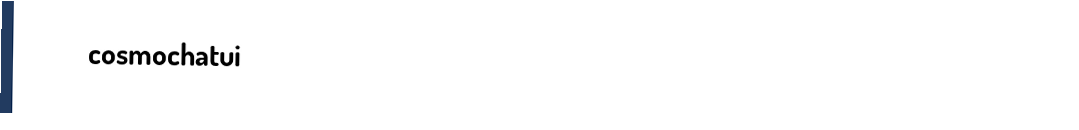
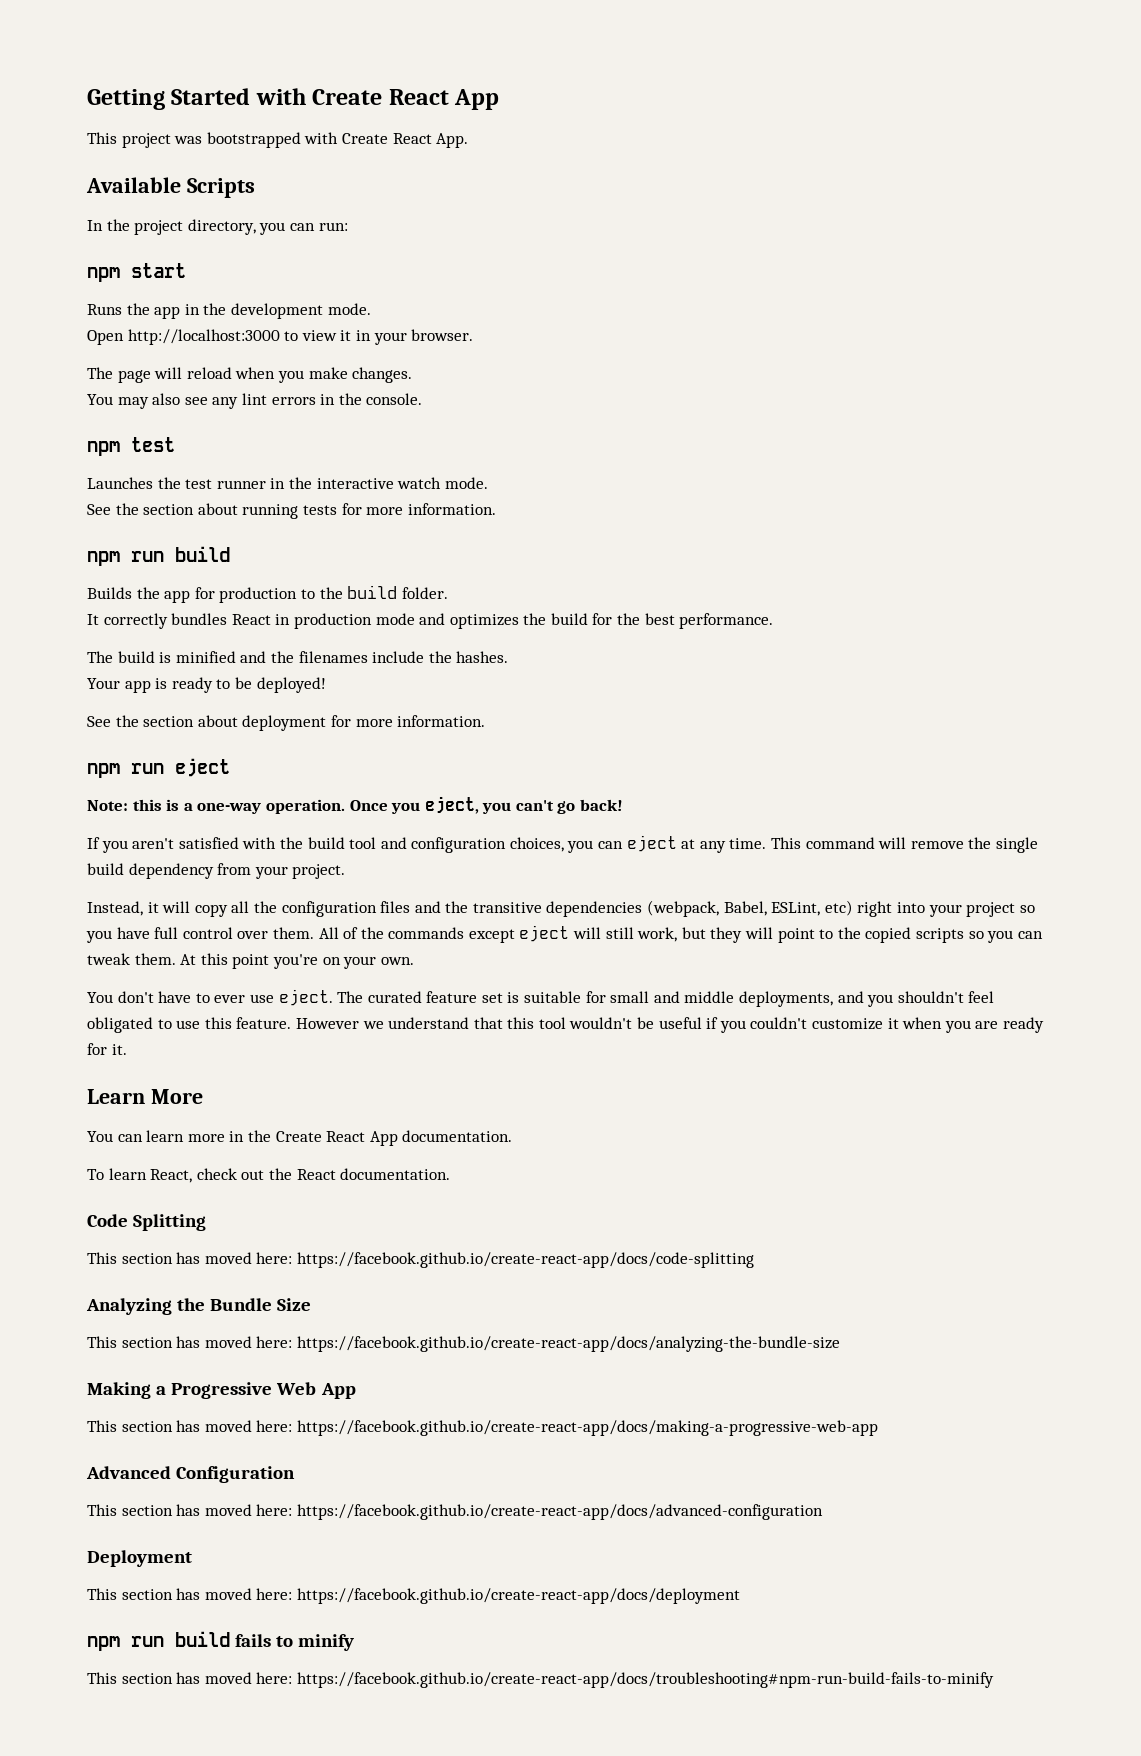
- cosmochatui
+ Getting Started with Create React App
+ This project was bootstrapped with Create React App.
+ Available Scripts
+ In the project directory, you can run:
+ npm start
+ Runs the app in the development mode.
+ Open http://localhost:3000 to view it in your browser.
+ The page will reload when you make changes.
+ You may also see any lint errors in the console.
+ npm test
+ Launches the test runner in the interactive watch mode.
+ See the section about running tests for more information.
+ npm run build
+ Builds the app for production to the build folder.
+ It correctly bundles React in production mode and optimizes the build for the best performance.
+ The build is minified and the filenames include the hashes.
+ Your app is ready to be deployed!
+ See the section about deployment for more information.
+ npm run eject
+ Note: this is a one-way operation. Once you eject, you can't go back!
+ If you aren't satisfied with the build tool and configuration choices, you can eject at any time. This command will remove the single build dependency from your project.
+ Instead, it will copy all the configuration files and the transitive dependencies (webpack, Babel, ESLint, etc) right into your project so you have full control over them. All of the commands except eject will still work, but they will point to the copied scripts so you can tweak them. At this point you're on your own.
+ You don't have to ever use eject. The curated feature set is suitable for small and middle deployments, and you shouldn't feel obligated to use this feature. However we understand that this tool wouldn't be useful if you couldn't customize it when you are ready for it.
+ Learn More
+ You can learn more in the Create React App documentation.
+ To learn React, check out the React documentation.
+ Code Splitting
+ This section has moved here: https://facebook.github.io/create-react-app/docs/code-splitting
+ Analyzing the Bundle Size
+ This section has moved here: https://facebook.github.io/create-react-app/docs/analyzing-the-bundle-size
+ Making a Progressive Web App
+ This section has moved here: https://facebook.github.io/create-react-app/docs/making-a-progressive-web-app
+ Advanced Configuration
+ This section has moved here: https://facebook.github.io/create-react-app/docs/advanced-configuration
+ Deployment
+ This section has moved here: https://facebook.github.io/create-react-app/docs/deployment
+ npm run build fails to minify
+ This section has moved here: https://facebook.github.io/create-react-app/docs/troubleshooting#npm-run-build-fails-to-minify

